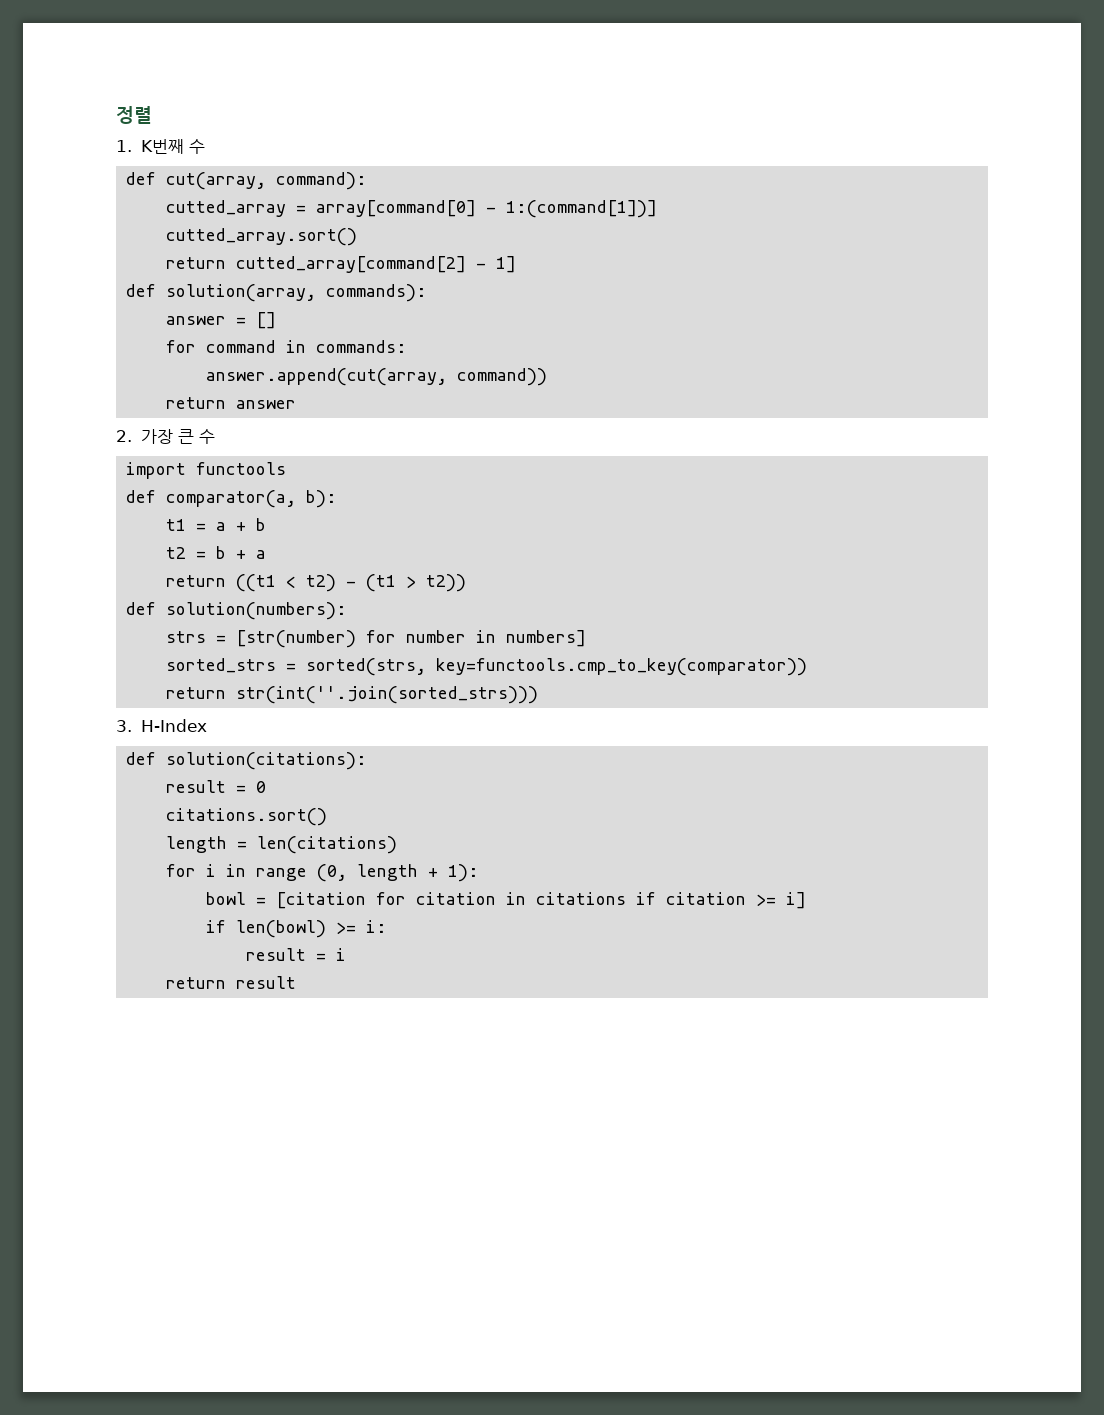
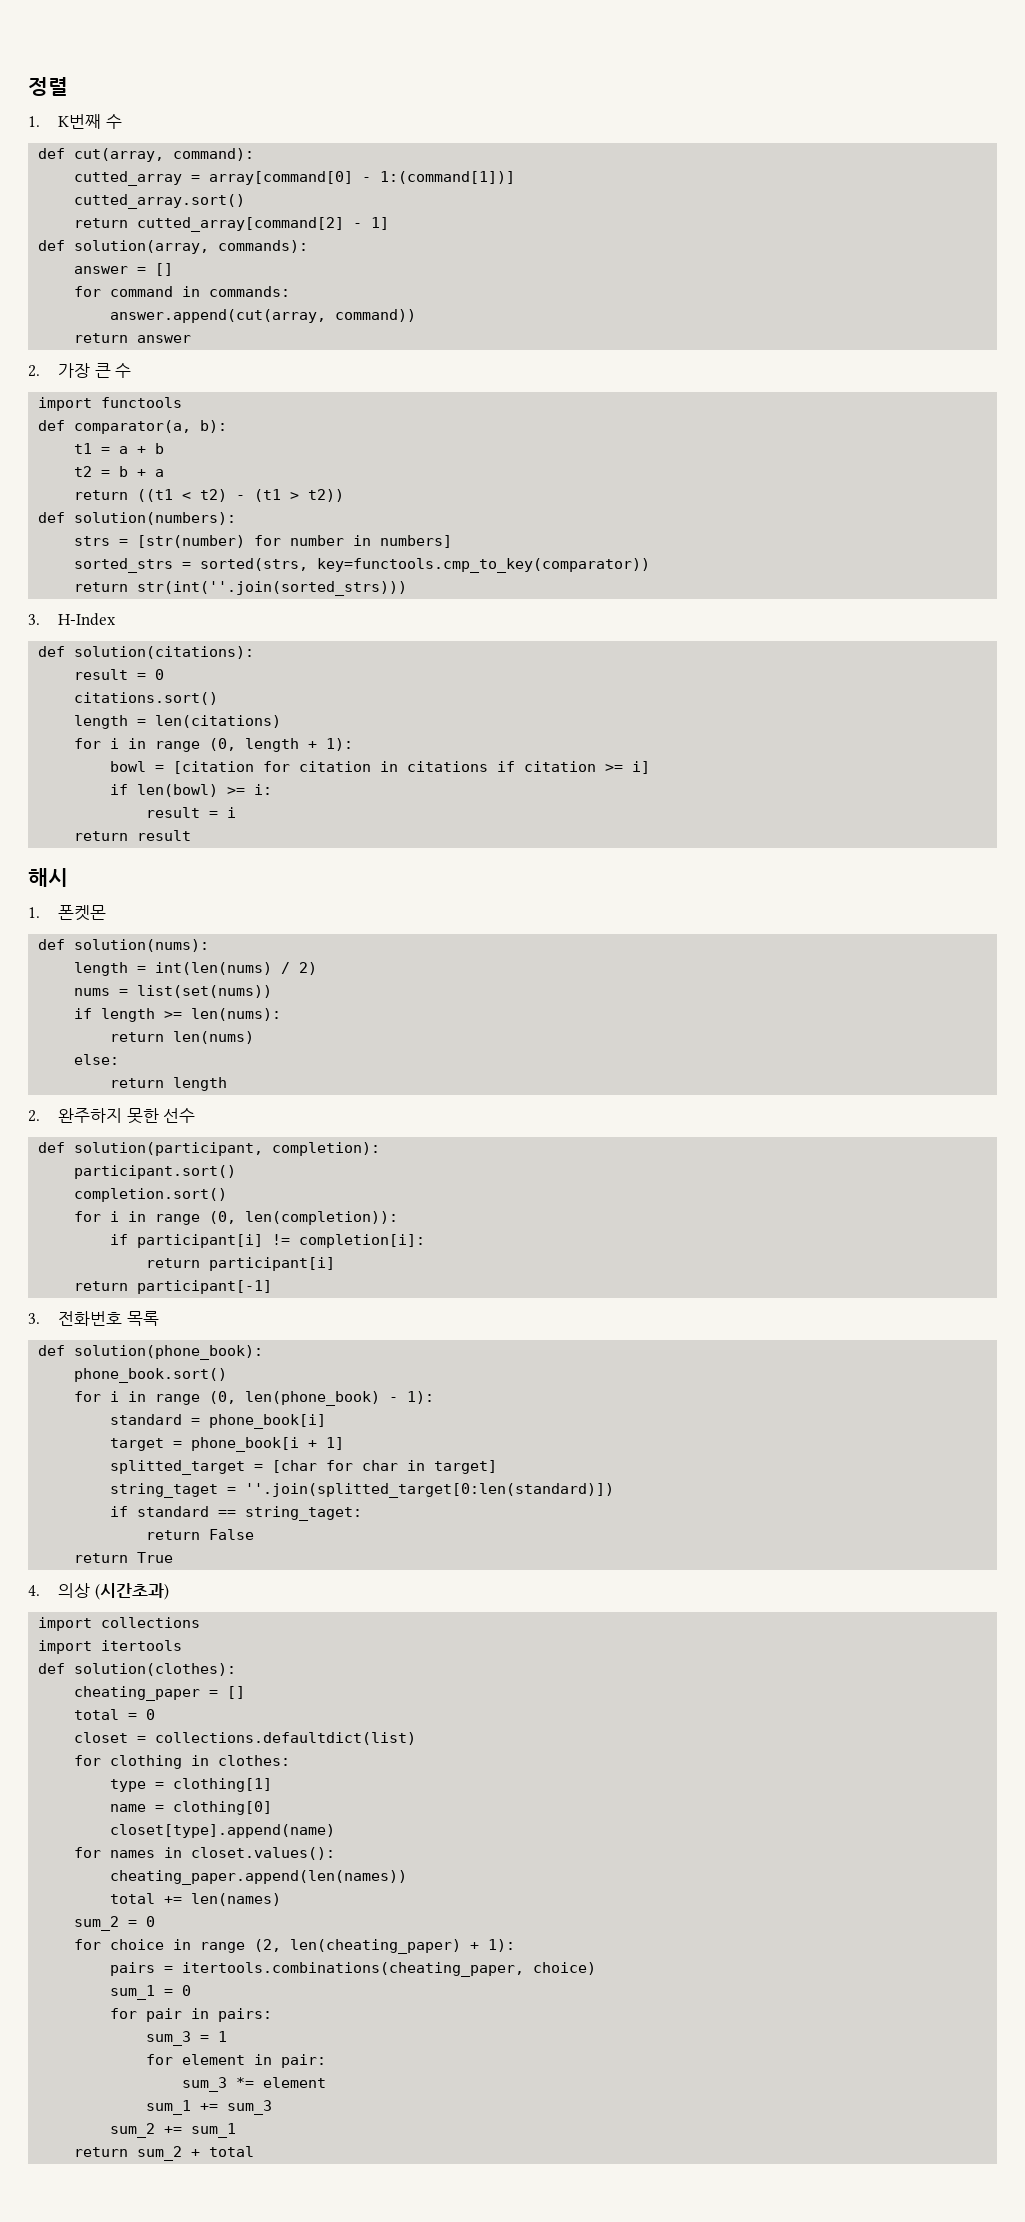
+ 해시
+ 1. 폰켓몬
+ def solution(nums):
+ length = int(len(nums) / 2)
+ nums = list(set(nums))
+ if length >= len(nums):
+ return len(nums)
+ else:
+ return length
+ 2. 완주하지 못한 선수
+ def solution(participant, completion):
+ participant.sort()
+ completion.sort()
+ for i in range (0, len(completion)):
+ if participant[i] != completion[i]:
+ return participant[i]
+ return participant[-1]
+ 3. 전화번호 목록
+ def solution(phone_book):
+ phone_book.sort()
+ for i in range (0, len(phone_book) - 1):
+ standard = phone_book[i]
+ target = phone_book[i + 1]
+ splitted_target = [char for char in target]
+ string_taget = ''.join(splitted_target[0:len(standard)])
+ if standard == string_taget:
+ return False
+ return True
+ 4. 의상 (시간초과)
+ import collections
+ import itertools
+ def solution(clothes):
+ cheating_paper = []
+ total = 0
+ closet = collections.defaultdict(list)
+ for clothing in clothes:
+ type = clothing[1]
+ name = clothing[0]
+ closet[type].append(name)
+ for names in closet.values():
+ cheating_paper.append(len(names))
+ total += len(names)
+ sum_2 = 0
+ for choice in range (2, len(cheating_paper) + 1):
+ pairs = itertools.combinations(cheating_paper, choice)
+ sum_1 = 0
+ for pair in pairs:
+ sum_3 = 1
+ for element in pair:
+ sum_3 *= element
+ sum_1 += sum_3
+ sum_2 += sum_1
+ return sum_2 + total

